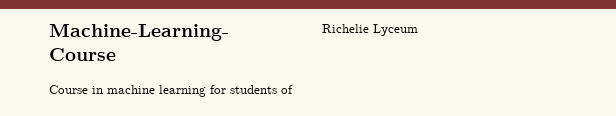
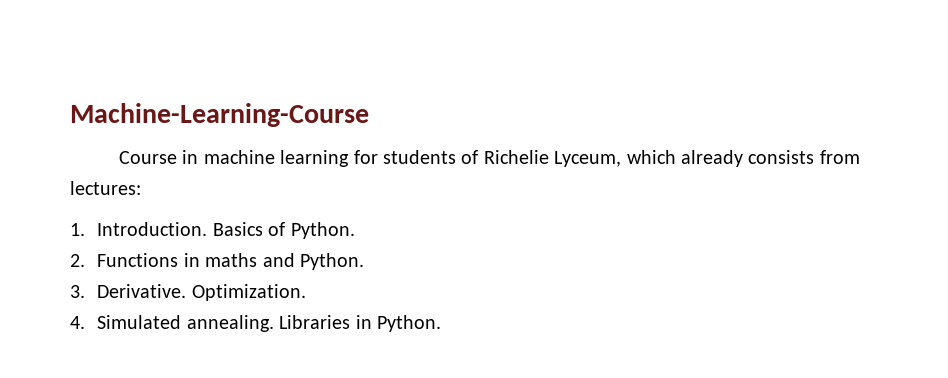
- Course in machine learning for students of Richelie Lyceum
+ Course in machine learning for students of Richelie Lyceum, which already consists from lectures:
+ 1. Introduction. Basics of Python.
+ 2. Functions in maths and Python.
+ 3. Derivative. Optimization.
+ 4. Simulated annealing. Libraries in Python.

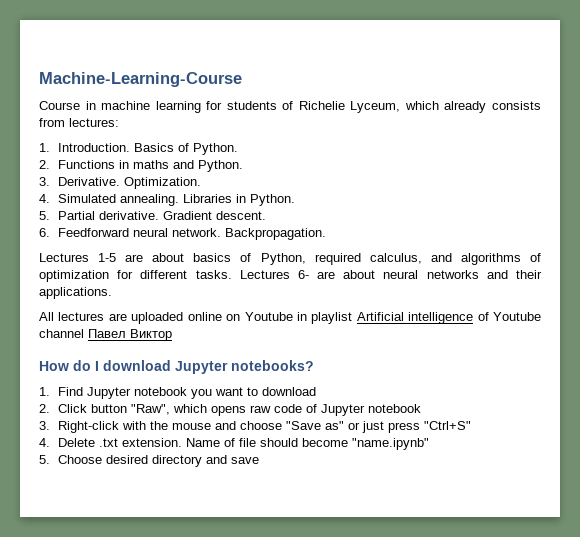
+ 5. Partial derivative. Gradient descent.
+ 6. Feedforward neural network. Backpropagation.
+ Lectures 1-5 are about basics of Python, required calculus, and algorithms of optimization for different tasks. Lectures 6- are about neural networks and their applications.
+ All lectures are uploaded online on Youtube in playlist Artificial intelligence of Youtube channel Павел Виктор
+ How do I download Jupyter notebooks?
+ 1. Find Jupyter notebook you want to download
+ 2. Click button "Raw", which opens raw code of Jupyter notebook
+ 3. Right-click with the mouse and choose "Save as" or just press "Ctrl+S"
+ 4. Delete .txt extension. Name of file should become "name.ipynb"
+ 5. Choose desired directory and save

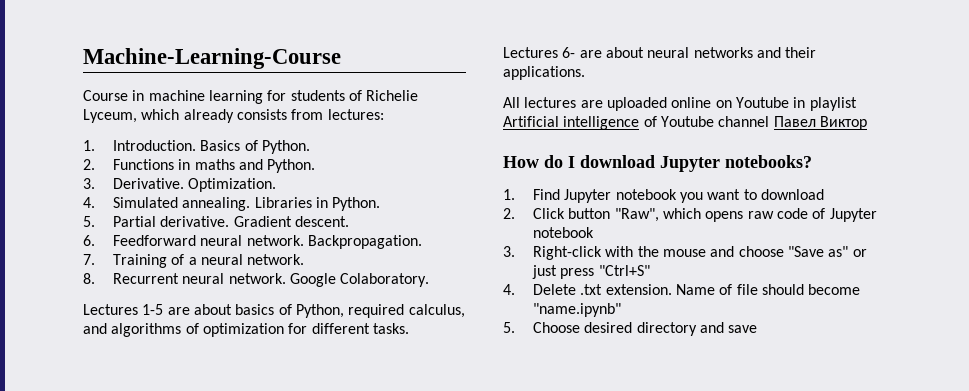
+ 7. Training of a neural network.
+ 8. Recurrent neural network. Google Colaboratory.

